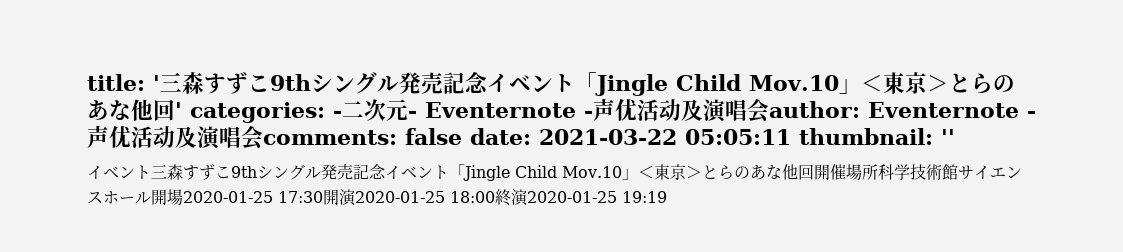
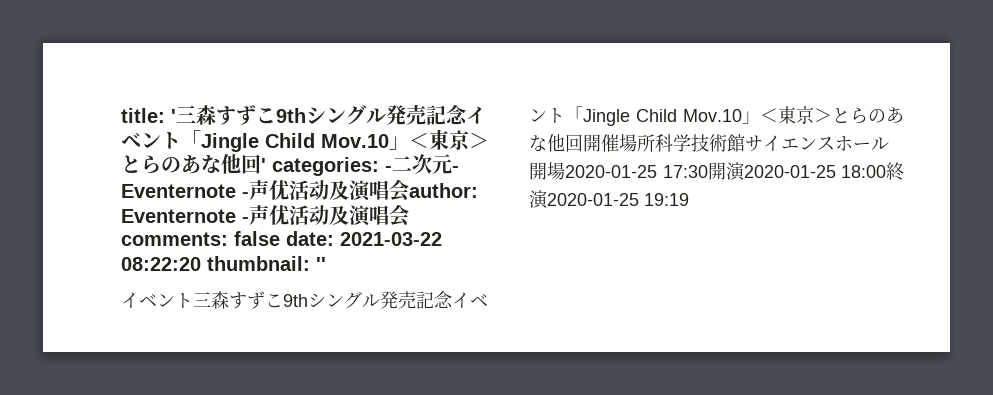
- title: '三森すずこ9thシングル発売記念イベント「Jingle Child Mov.10」＜東京＞とらのあな他回' categories: -二次元- Eventernote -声优活动及演唱会author: Eventernote -声优活动及演唱会comments: false date: 2021-03-22 05:05:11 thumbnail: ''
+ title: '三森すずこ9thシングル発売記念イベント「Jingle Child Mov.10」＜東京＞とらのあな他回' categories: -二次元- Eventernote -声优活动及演唱会author: Eventernote -声优活动及演唱会comments: false date: 2021-03-22 08:22:20 thumbnail: ''

